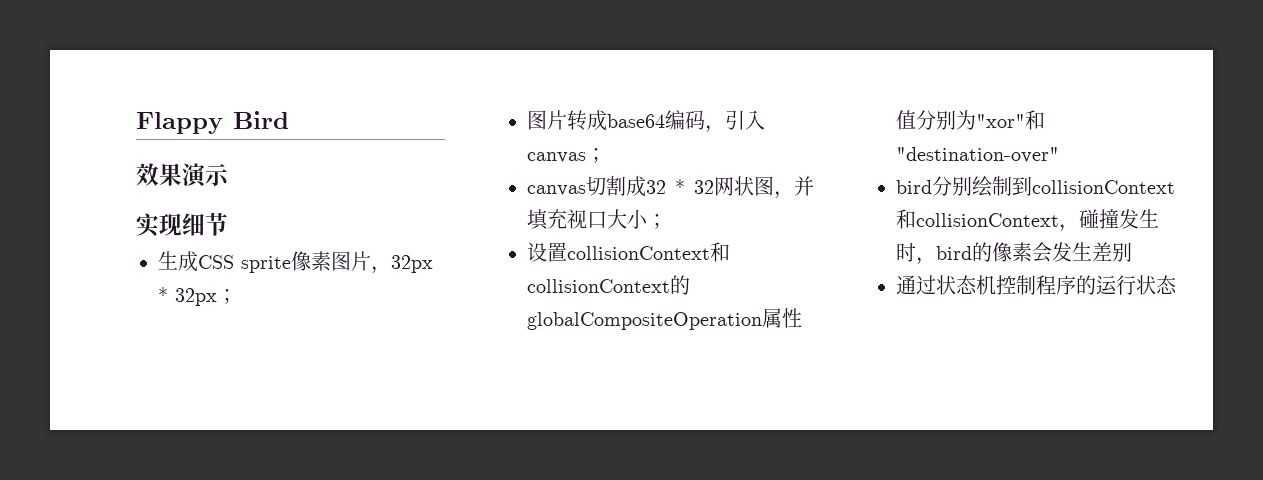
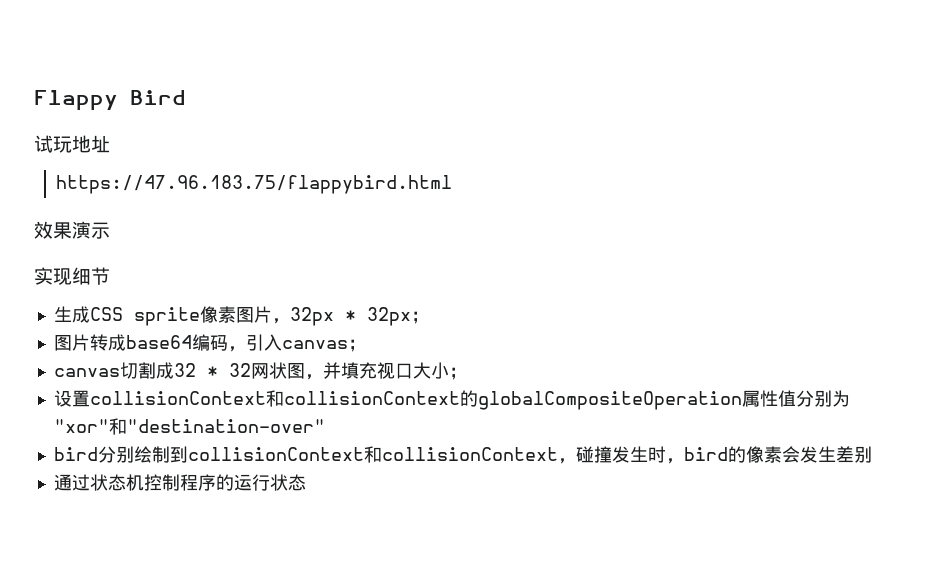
+ 试玩地址
+ https://47.96.183.75/flappybird.html

